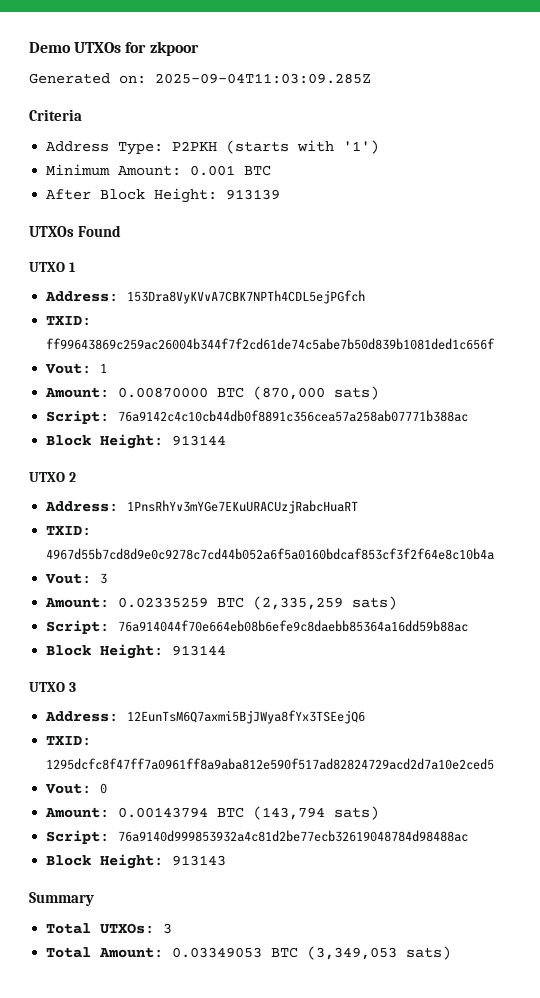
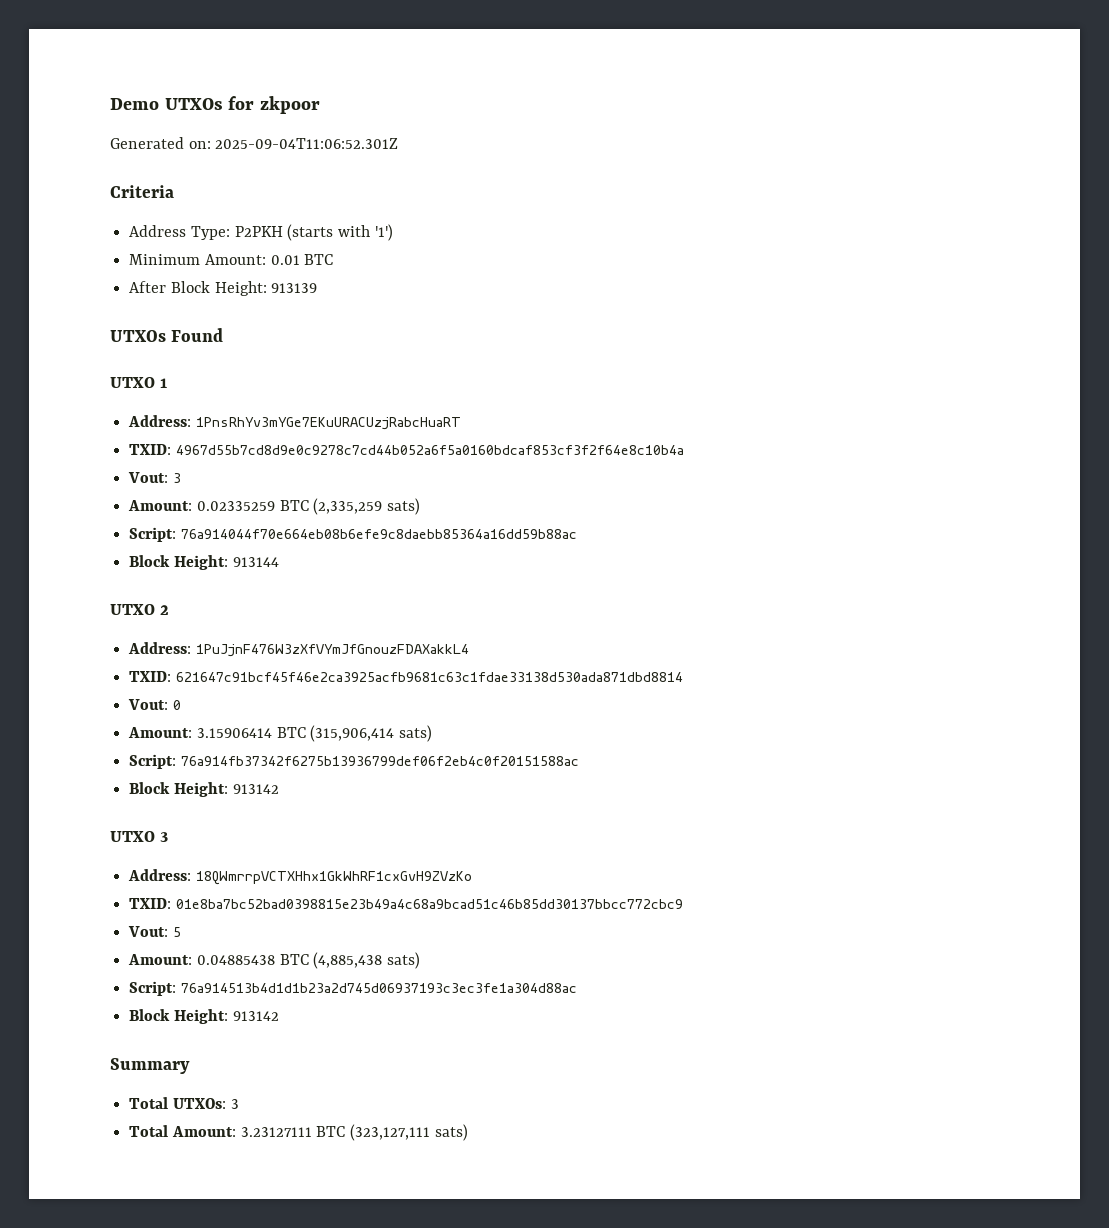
- Generated on: 2025-09-04T11:03:09.285Z
+ Generated on: 2025-09-04T11:06:52.301Z
- Minimum Amount: 0.001 BTC
+ Minimum Amount: 0.01 BTC
- Address: 153Dra8VyKVvA7CBK7NPTh4CDL5ejPGfch
- TXID: ff99643869c259ac26004b344f7f2cd61de74c5abe7b50d839b1081ded1c656f
- Vout: 1
- Amount: 0.00870000 BTC (870,000 sats)
- Script: 76a9142c4c10cb44db0f8891c356cea57a258ab07771b388ac
- Block Height: 913144
- UTXO 2
- UTXO 3
- Address: 12EunTsM6Q7axmi5BjJWya8fYx3TSEejQ6
- TXID: 1295dcfc8f47ff7a0961ff8a9aba812e590f517ad82824729acd2d7a10e2ced5
+ UTXO 2
+ Address: 1PuJjnF476W3zXfVYmJfGnouzFDAXakkL4
+ TXID: 621647c91bcf45f46e2ca3925acfb9681c63c1fdae33138d530ada871dbd8814
- Amount: 0.00143794 BTC (143,794 sats)
- Script: 76a9140d999853932a4c81d2be77ecb32619048784d98488ac
- Block Height: 913143
+ Amount: 3.15906414 BTC (315,906,414 sats)
+ Script: 76a914fb37342f6275b13936799def06f2eb4c0f20151588ac
+ Block Height: 913142
+ UTXO 3
+ Address: 18QWmrrpVCTXHhx1GkWhRF1cxGvH9ZVzKo
+ TXID: 01e8ba7bc52bad0398815e23b49a4c68a9bcad51c46b85dd30137bbcc772cbc9
+ Vout: 5
+ Amount: 0.04885438 BTC (4,885,438 sats)
+ Script: 76a914513b4d1d1b23a2d745d06937193c3ec3fe1a304d88ac
+ Block Height: 913142
- Total Amount: 0.03349053 BTC (3,349,053 sats)
+ Total Amount: 3.23127111 BTC (323,127,111 sats)

